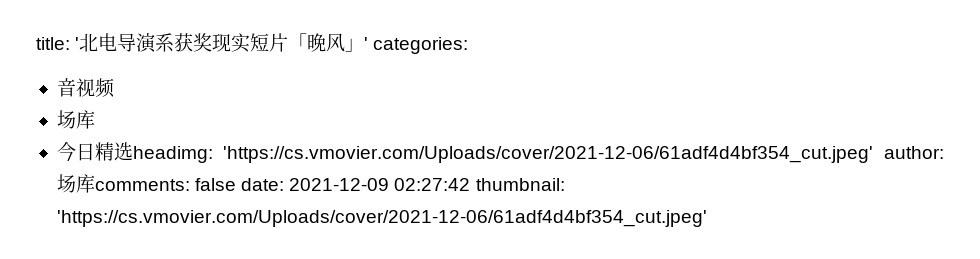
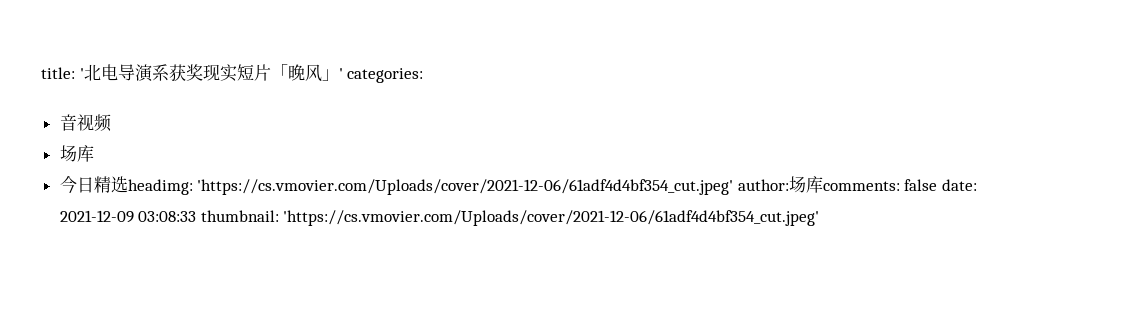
- 今日精选headimg: 'https://cs.vmovier.com/Uploads/cover/2021-12-06/61adf4d4bf354_cut.jpeg' author:场库comments: false date: 2021-12-09 02:27:42 thumbnail: 'https://cs.vmovier.com/Uploads/cover/2021-12-06/61adf4d4bf354_cut.jpeg'
+ 今日精选headimg: 'https://cs.vmovier.com/Uploads/cover/2021-12-06/61adf4d4bf354_cut.jpeg' author:场库comments: false date: 2021-12-09 03:08:33 thumbnail: 'https://cs.vmovier.com/Uploads/cover/2021-12-06/61adf4d4bf354_cut.jpeg'

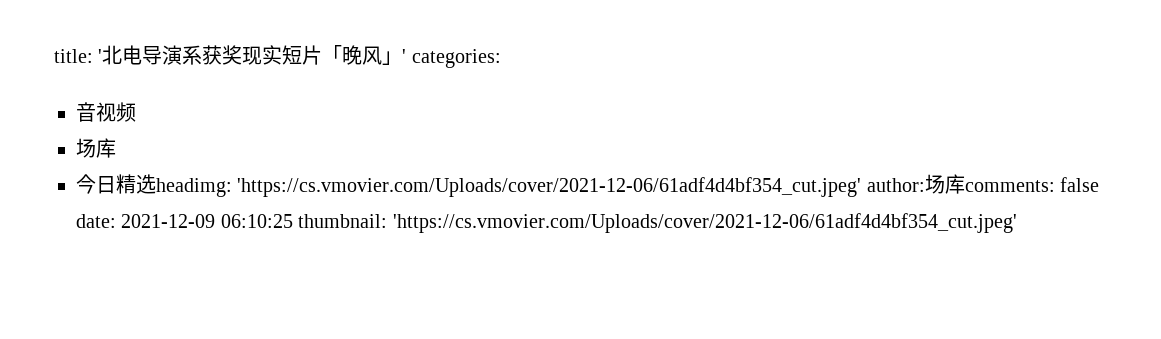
- 今日精选headimg: 'https://cs.vmovier.com/Uploads/cover/2021-12-06/61adf4d4bf354_cut.jpeg' author:场库comments: false date: 2021-12-09 03:08:33 thumbnail: 'https://cs.vmovier.com/Uploads/cover/2021-12-06/61adf4d4bf354_cut.jpeg'
+ 今日精选headimg: 'https://cs.vmovier.com/Uploads/cover/2021-12-06/61adf4d4bf354_cut.jpeg' author:场库comments: false date: 2021-12-09 06:10:25 thumbnail: 'https://cs.vmovier.com/Uploads/cover/2021-12-06/61adf4d4bf354_cut.jpeg'

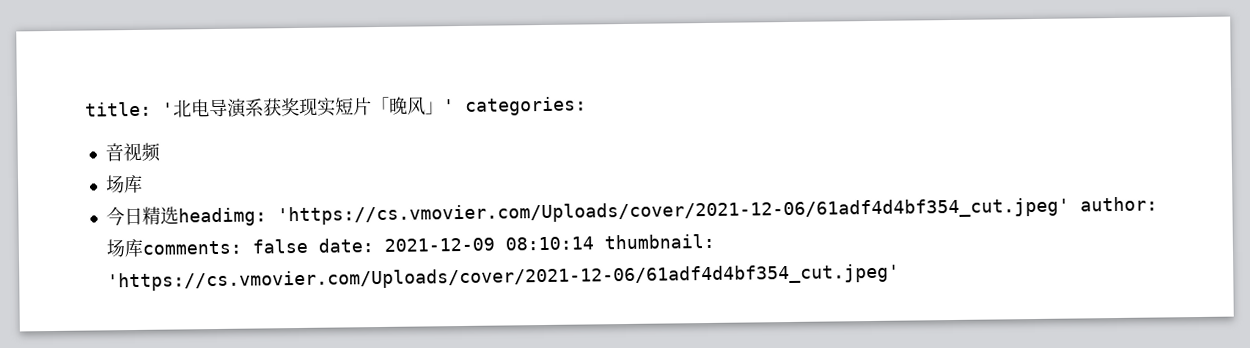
- 今日精选headimg: 'https://cs.vmovier.com/Uploads/cover/2021-12-06/61adf4d4bf354_cut.jpeg' author:场库comments: false date: 2021-12-09 06:10:25 thumbnail: 'https://cs.vmovier.com/Uploads/cover/2021-12-06/61adf4d4bf354_cut.jpeg'
+ 今日精选headimg: 'https://cs.vmovier.com/Uploads/cover/2021-12-06/61adf4d4bf354_cut.jpeg' author:场库comments: false date: 2021-12-09 08:10:14 thumbnail: 'https://cs.vmovier.com/Uploads/cover/2021-12-06/61adf4d4bf354_cut.jpeg'

